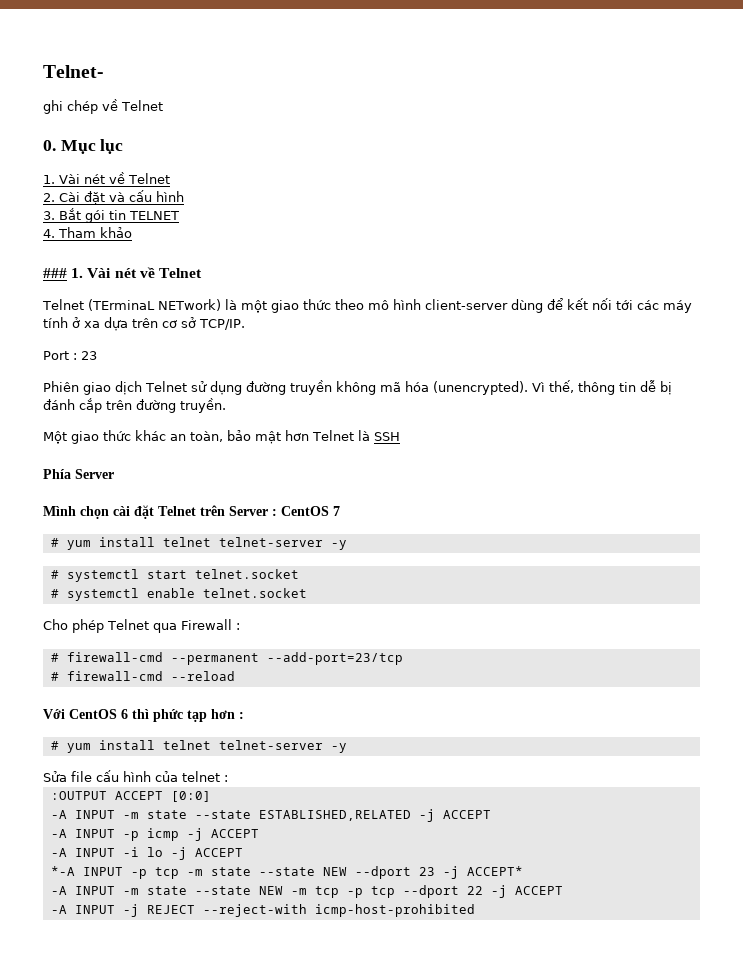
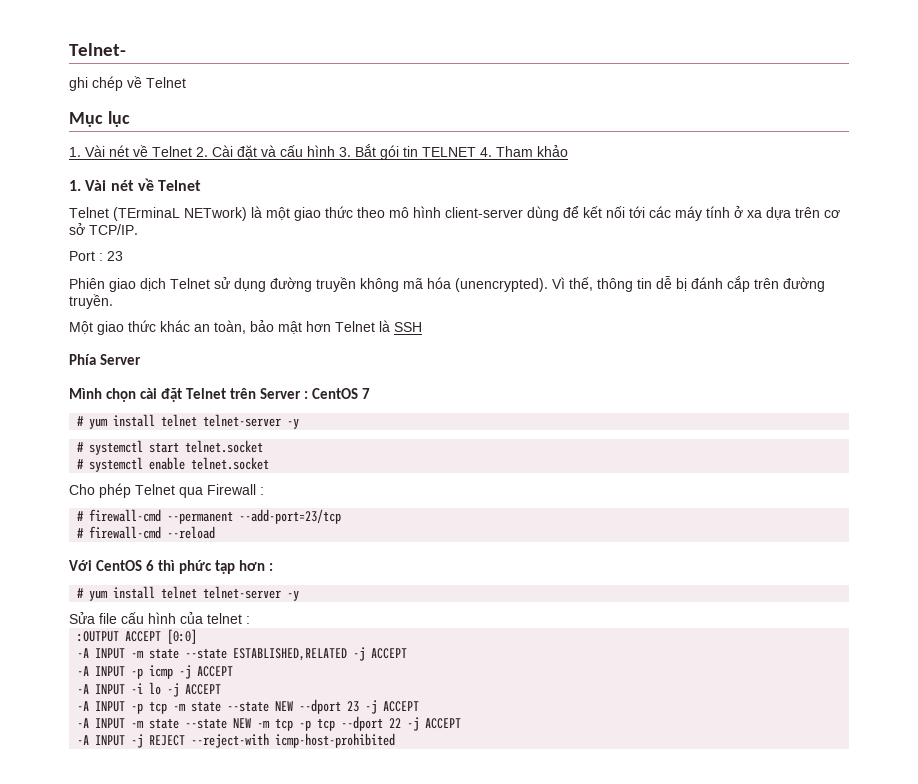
- 0. Mục lục
+ Mục lục
+ 1. Vài nét về Telnet 2. Cài đặt và cấu hình 3. Bắt gói tin TELNET 4. Tham khảo
  1. Vài nét về Telnet
- 2. Cài đặt và cấu hình
- 3. Bắt gói tin TELNET
- 4. Tham khảo
- ### 1. Vài nét về Telnet
- *-A INPUT -p tcp -m state --state NEW --dport 23 -j ACCEPT*
+ -A INPUT -p tcp -m state --state NEW --dport 23 -j ACCEPT

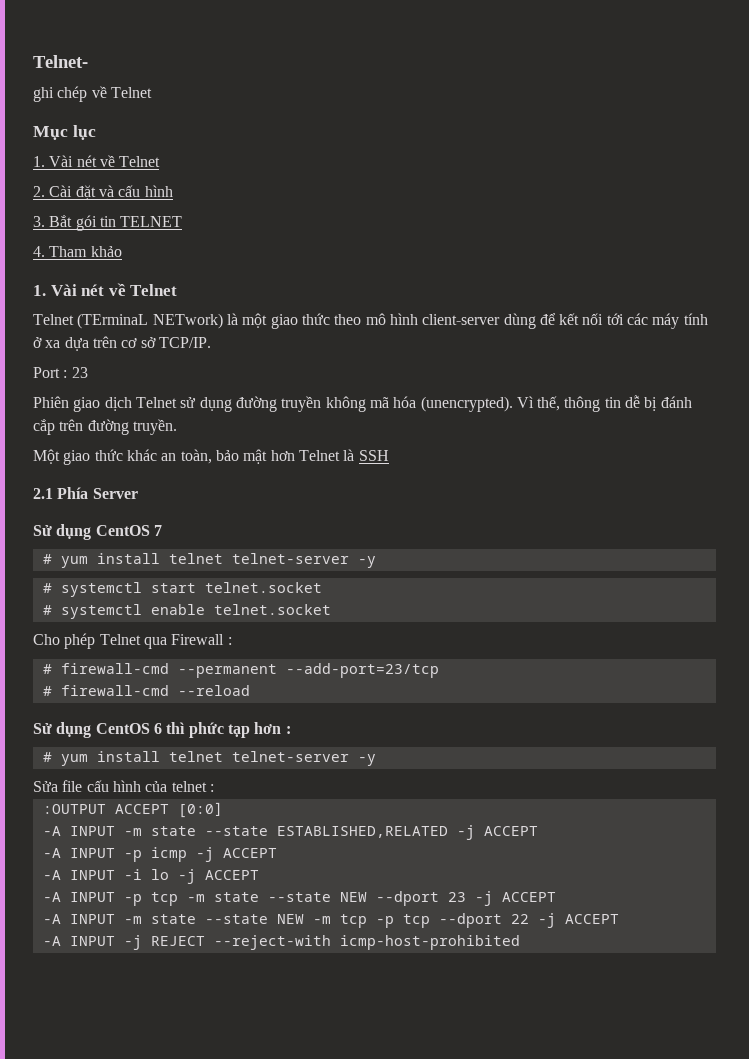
  Mục lục
- 1. Vài nét về Telnet 2. Cài đặt và cấu hình 3. Bắt gói tin TELNET 4. Tham khảo
+ 1. Vài nét về Telnet
+ 2. Cài đặt và cấu hình
+ 3. Bắt gói tin TELNET
+ 4. Tham khảo
- Phía Server
+ 2.1 Phía Server
- Mình chọn cài đặt Telnet trên Server : CentOS 7
+ Sử dụng CentOS 7
- Với CentOS 6 thì phức tạp hơn :
+ Sử dụng CentOS 6 thì phức tạp hơn :

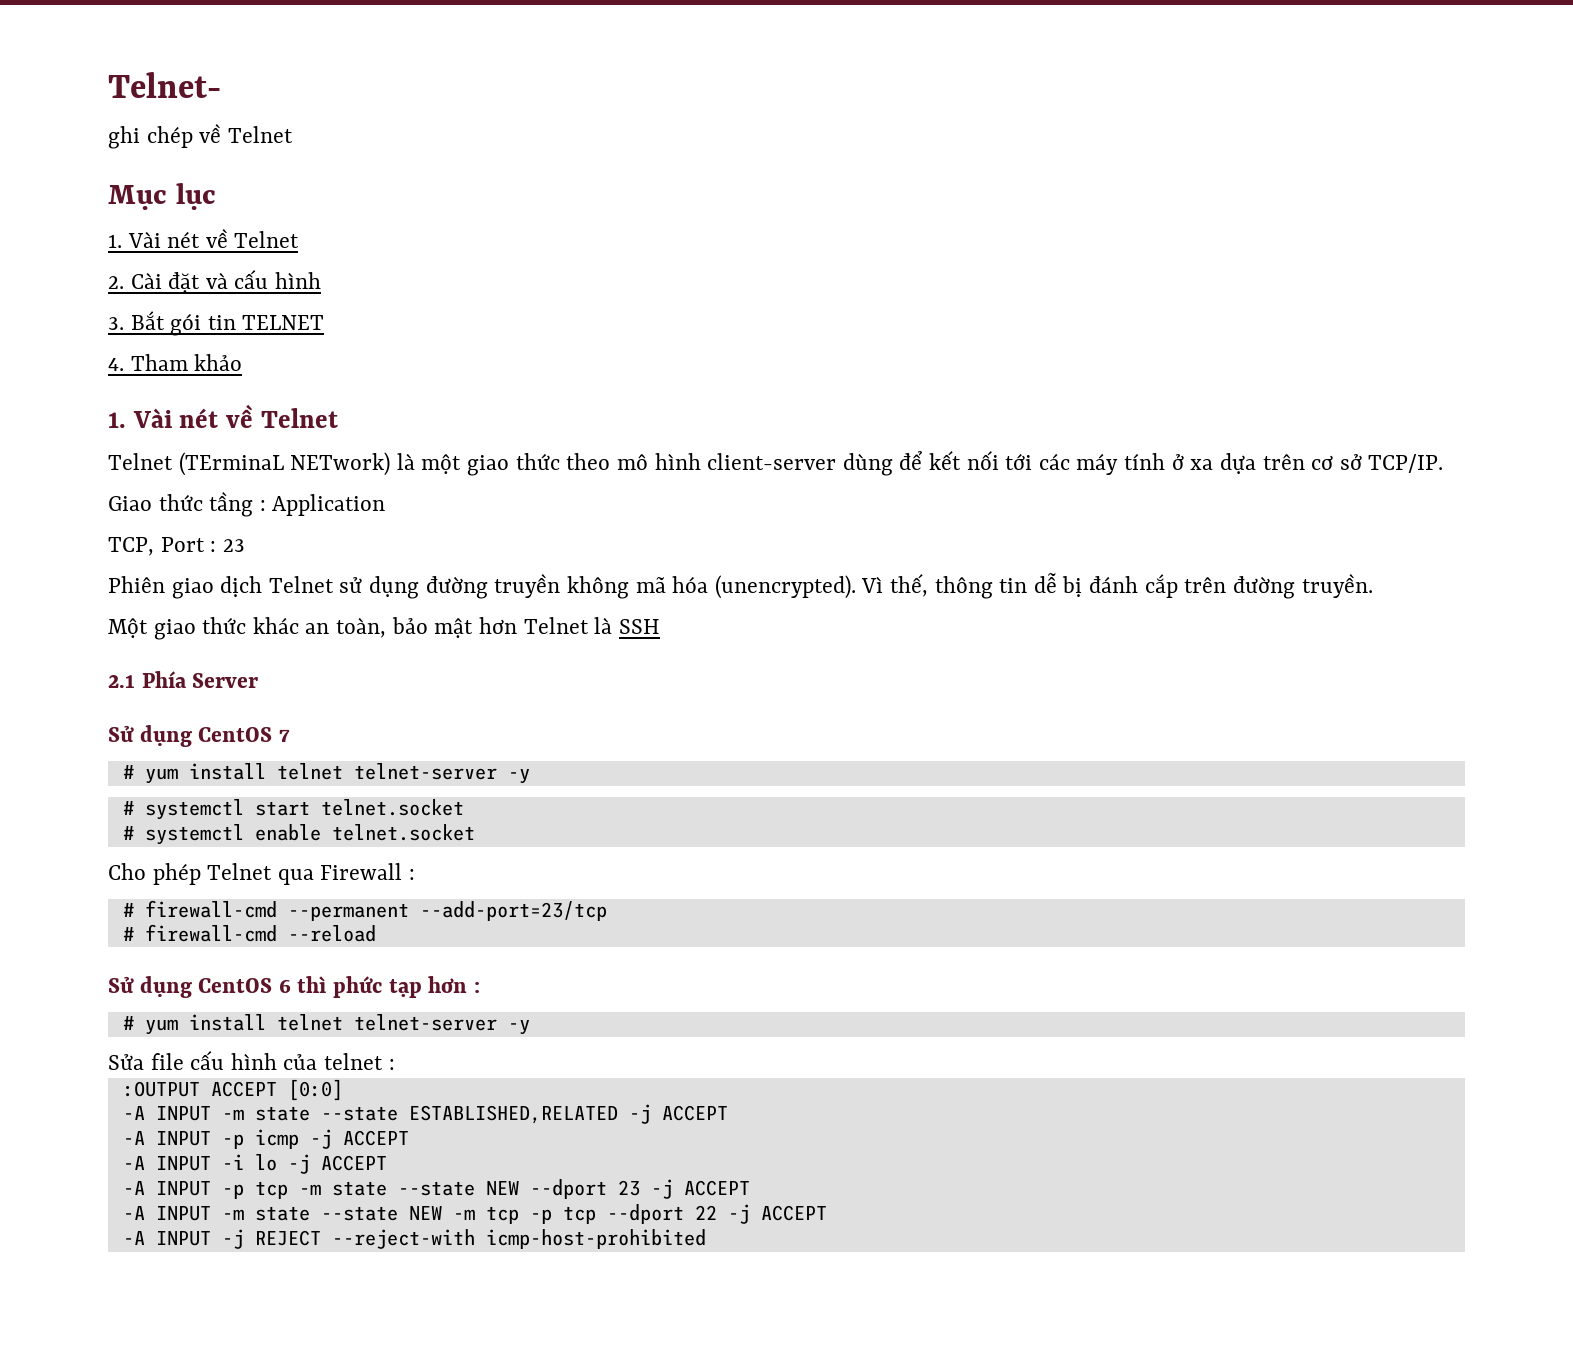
- Port : 23
+ Giao thức tầng : Application
+ TCP, Port : 23

